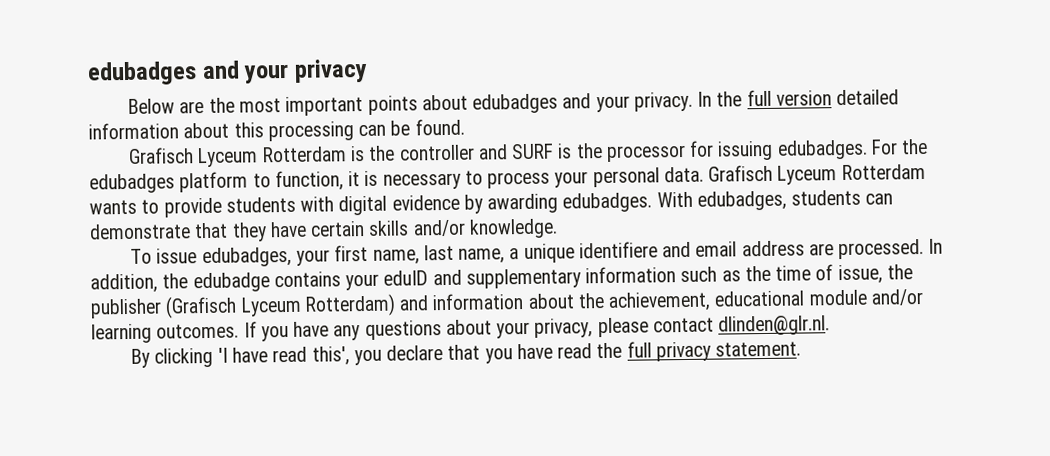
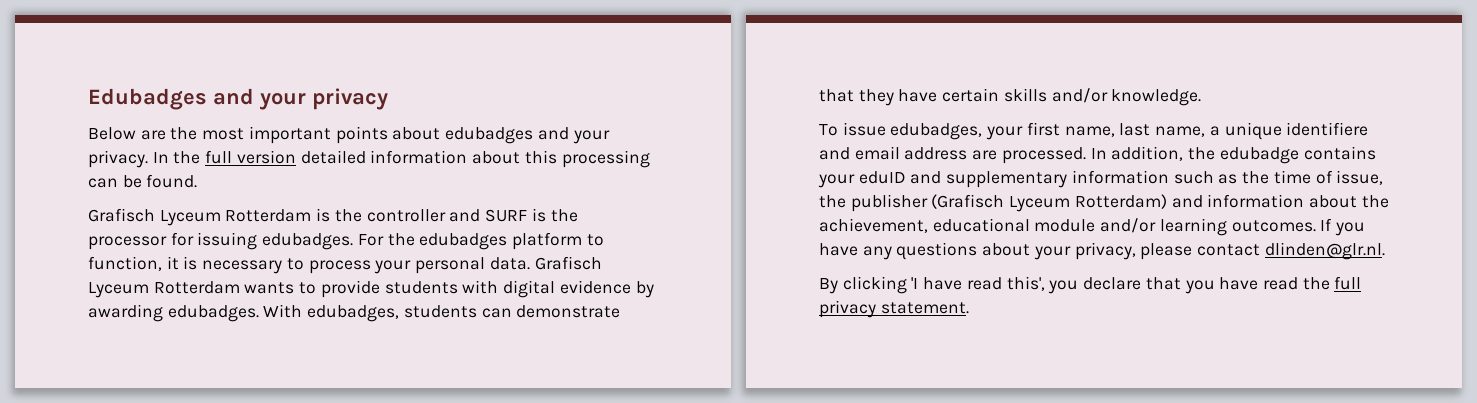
- edubadges and your privacy
+ Edubadges and your privacy

